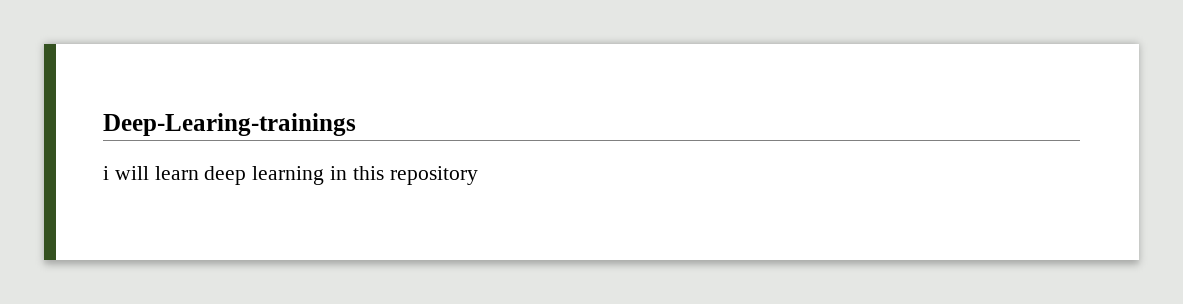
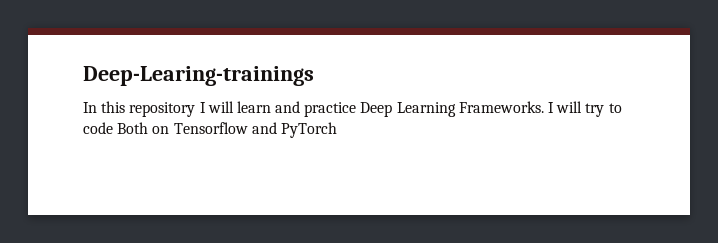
- i will learn deep learning in this repository
+ In this repository I will learn and practice Deep Learning Frameworks. I will try to code Both on Tensorflow and PyTorch

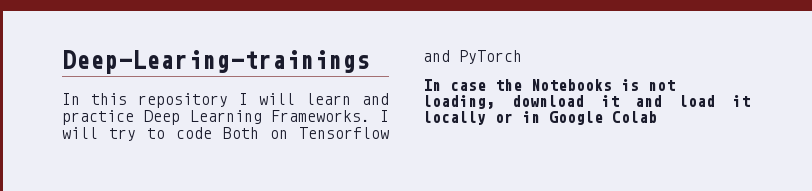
+ In case the Notebooks is not loading, download it and load it locally or in Google Colab

